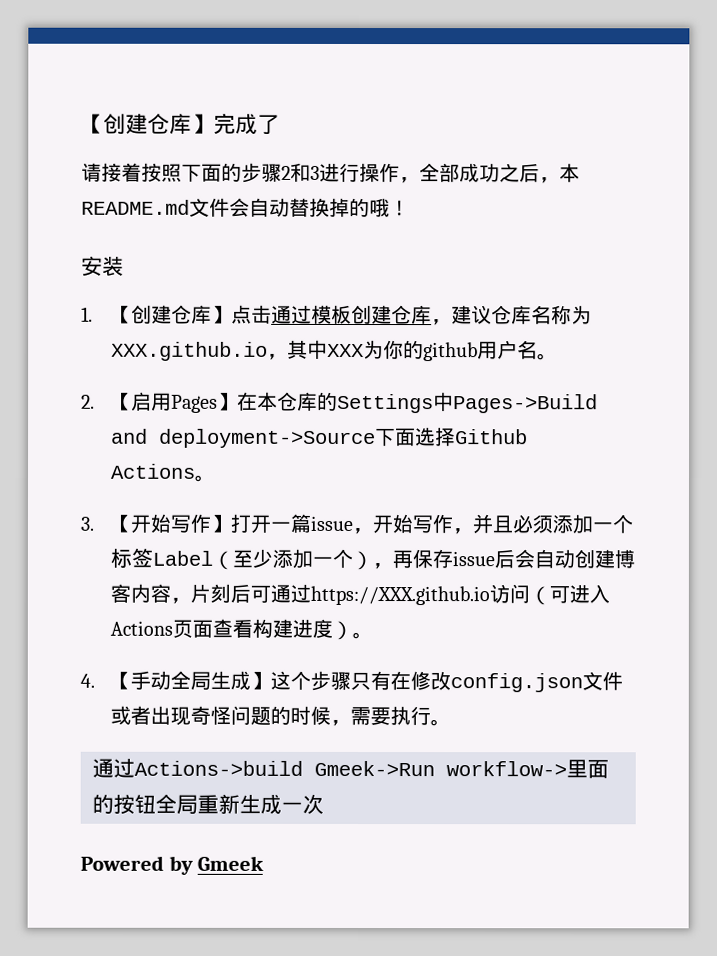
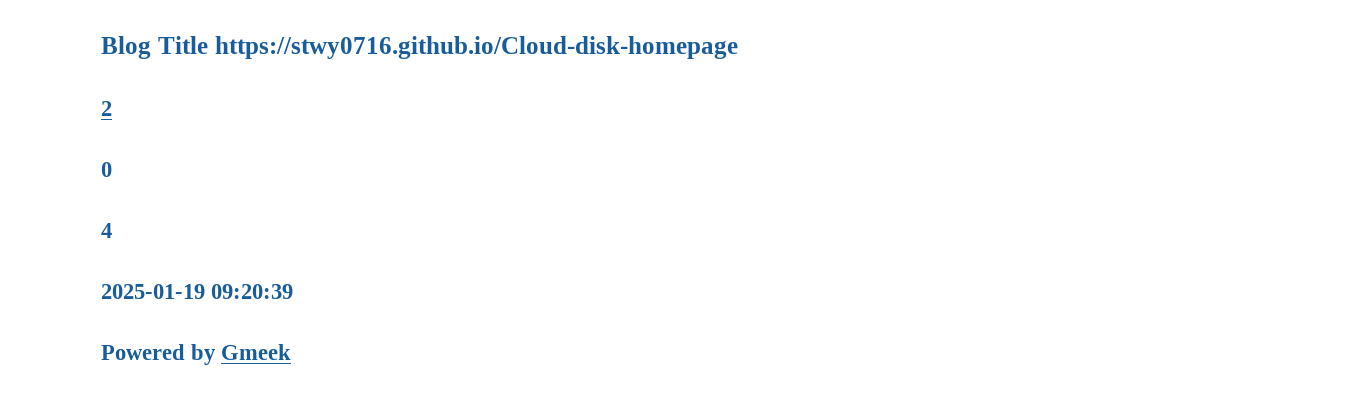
- 【创建仓库】完成了
- 请接着按照下面的步骤2和3进行操作，全部成功之后，本README.md文件会自动替换掉的哦！
- 安装
- 1.【创建仓库】点击通过模板创建仓库，建议仓库名称为XXX.github.io，其中XXX为你的github用户名。
- 2.【启用Pages】在本仓库的Settings中Pages->Build and deployment->Source下面选择Github Actions。
- 3.【开始写作】打开一篇issue，开始写作，并且必须添加一个标签Label（至少添加一个），再保存issue后会自动创建博客内容，片刻后可通过https://XXX.github.io访问（可进入Actions页面查看构建进度）。
- 4.【手动全局生成】这个步骤只有在修改config.json文件或者出现奇怪问题的时候，需要执行。
- 通过Actions->build Gmeek->Run workflow->里面的按钮全局重新生成一次
+ Blog Title https://stwy0716.github.io/Cloud-disk-homepage
+ 2
+ 0
+ 4
+ 2025-01-19 09:20:39

